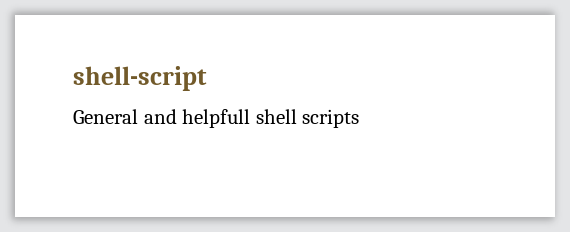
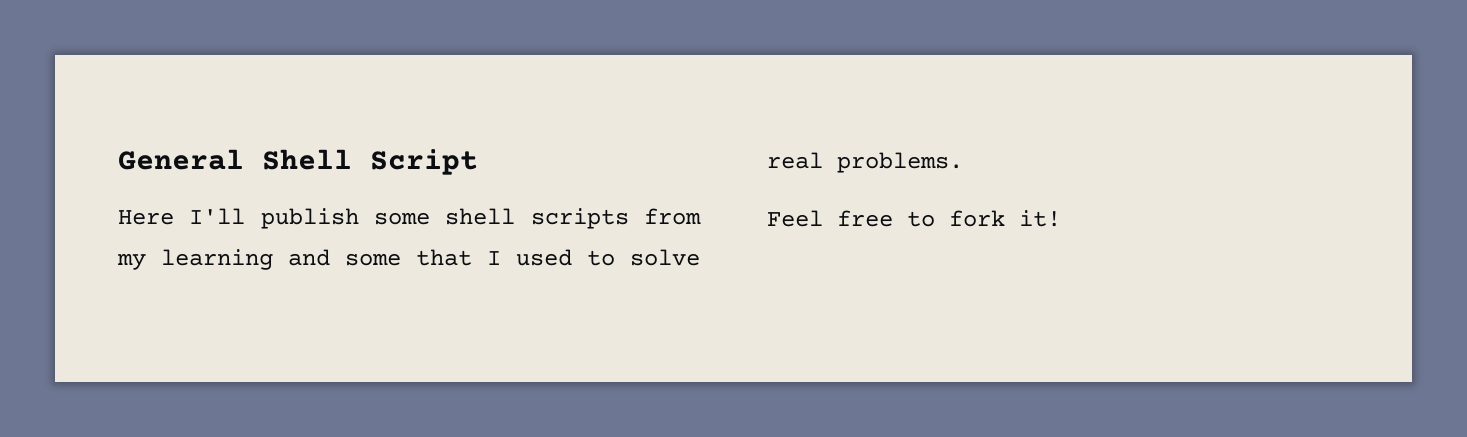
- shell-script
- General and helpfull shell scripts
+ General Shell Script
+ Here I'll publish some shell scripts from my learning and some that I used to solve real problems.
+ Feel free to fork it!

